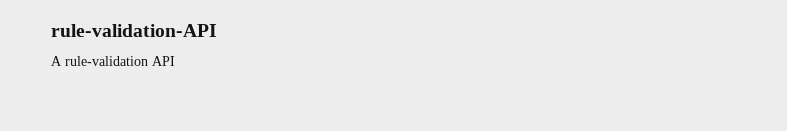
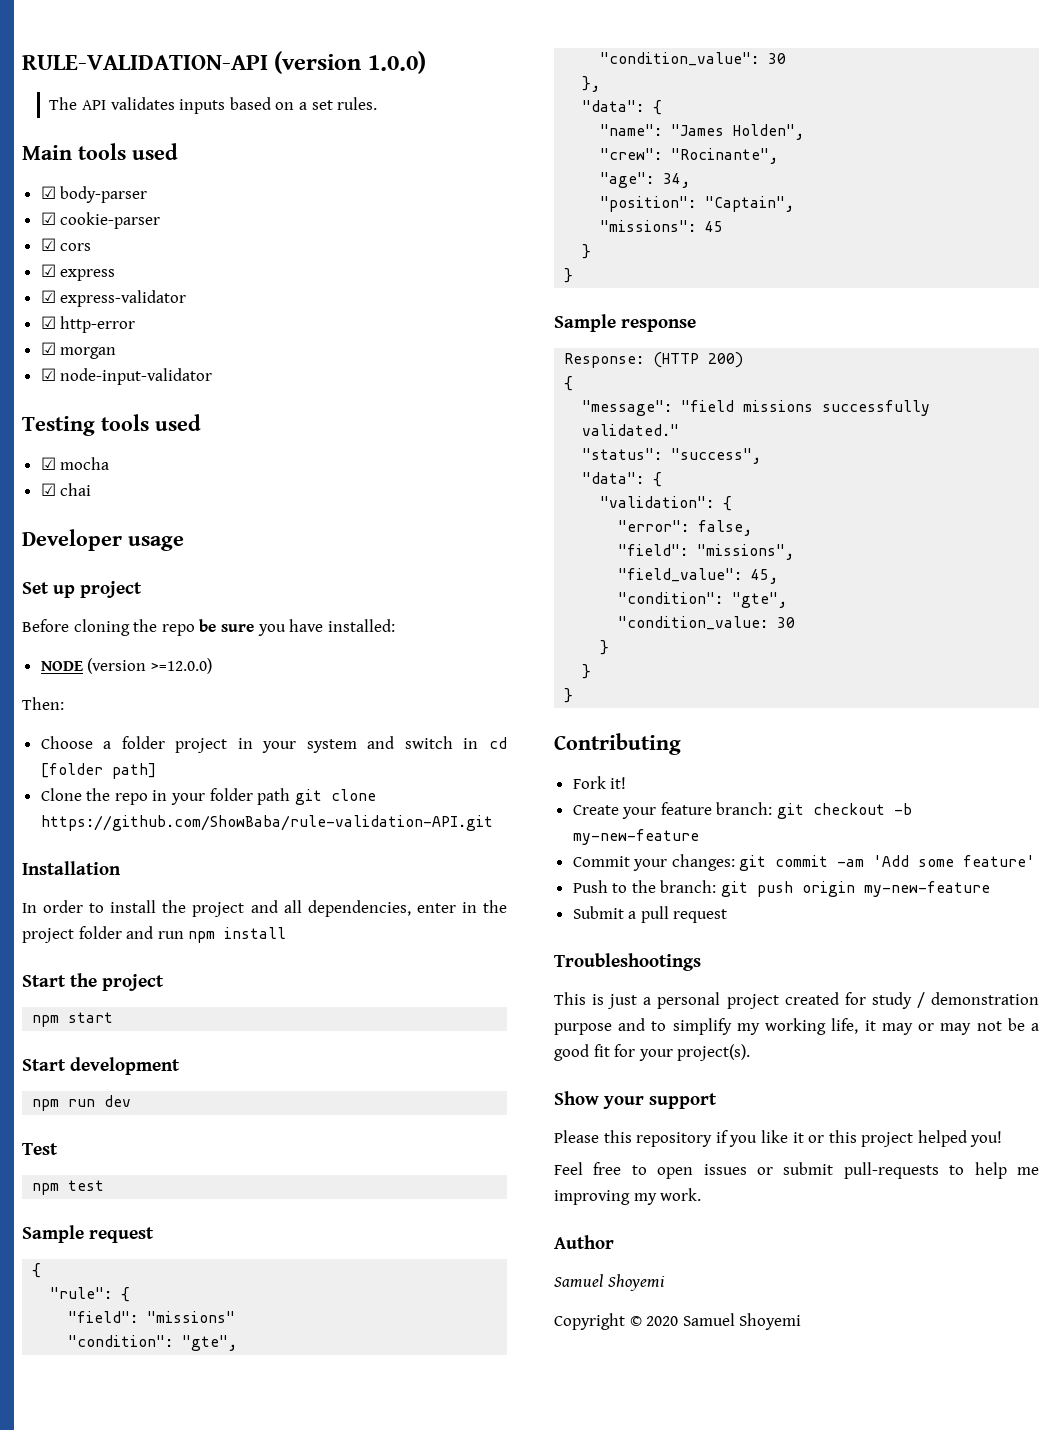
- rule-validation-API
- A rule-validation API
+ RULE-VALIDATION-API (version 1.0.0)
+ The API validates inputs based on a set rules.
+ Main tools used
+ ☑ body-parser
+ ☑ cookie-parser
+ ☑ cors
+ ☑ express
+ ☑ express-validator
+ ☑ http-error
+ ☑ morgan
+ ☑ node-input-validator
+ Testing tools used
+ ☑ mocha
+ ☑ chai
+ Developer usage
+ Set up project
+ Before cloning the repo be sure you have installed:
+ NODE (version >=12.0.0)
+ Then:
+ Choose a folder project in your system and switch in cd [folder path]
+ Clone the repo in your folder path git clone https://github.com/ShowBaba/rule-validation-API.git
+ Installation
+ In order to install the project and all dependencies, enter in the project folder and run npm install
+ Start the project
+ npm start
+ Start development
+ npm run dev
+ Test
+ npm test
+ Sample request
+ {
+ "rule": {
+ "field": "missions"
+ "condition": "gte",
+ "condition_value": 30
+ },
+ "data": {
+ "name": "James Holden",
+ "crew": "Rocinante",
+ "age": 34,
+ "position": "Captain",
+ "missions": 45
+ }
+ }
+ Sample response
+ Response: (HTTP 200)
+ {
+ "message": "field missions successfully validated."
+ "status": "success",
+ "data": {
+ "validation": {
+ "error": false,
+ "field": "missions",
+ "field_value": 45,
+ "condition": "gte",
+ "condition_value: 30
+ }
+ }
+ }
+ Contributing
+ Fork it!
+ Create your feature branch: git checkout -b my-new-feature
+ Commit your changes: git commit -am 'Add some feature'
+ Push to the branch: git push origin my-new-feature
+ Submit a pull request
+ Troubleshootings
+ This is just a personal project created for study / demonstration purpose and to simplify my working life, it may or may not be a good fit for your project(s).
+ Show your support
+ Please this repository if you like it or this project helped you!
+ Feel free to open issues or submit pull-requests to help me improving my work.
+ Author
+ Samuel Shoyemi
+ Copyright © 2020 Samuel Shoyemi

